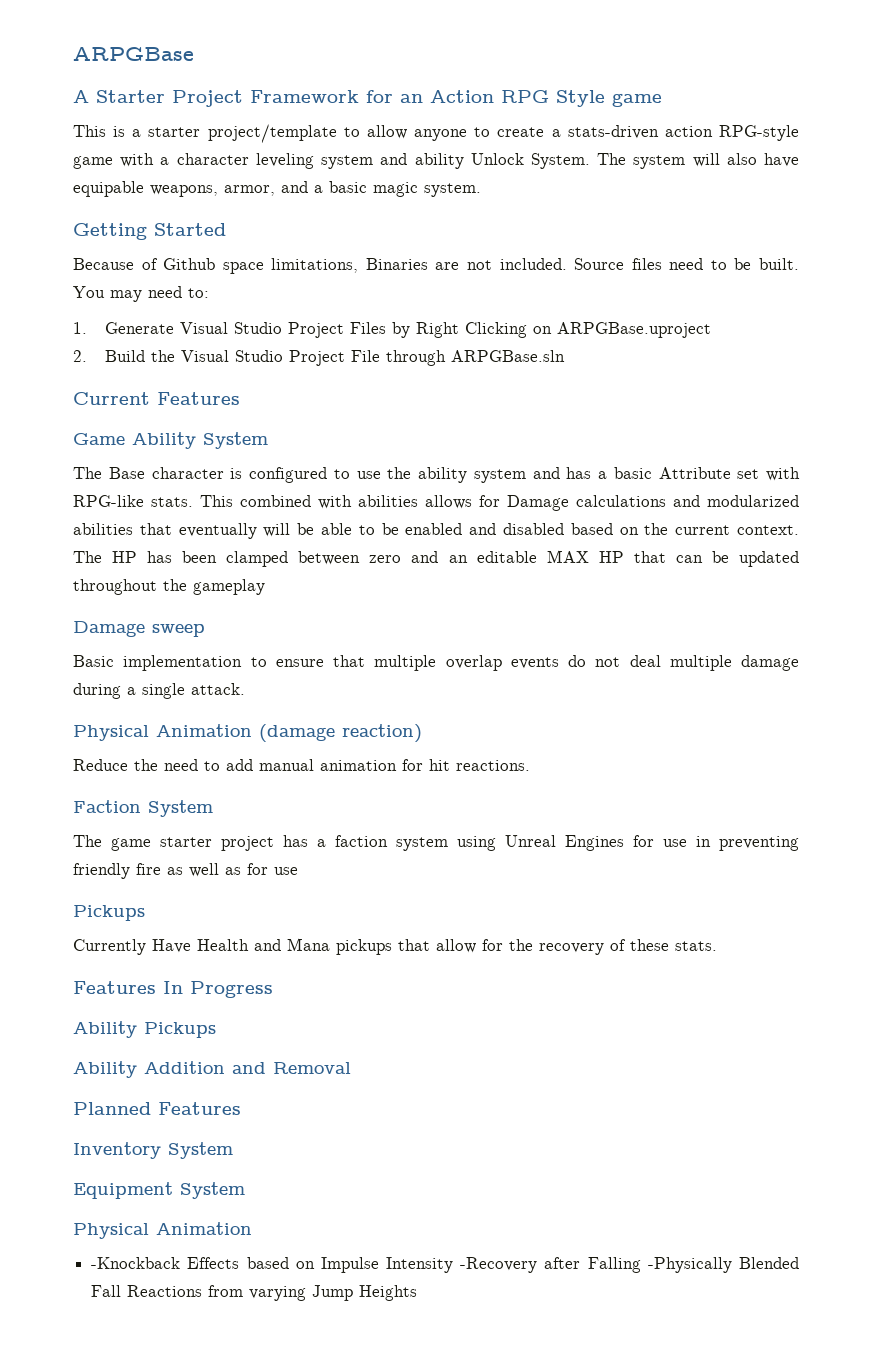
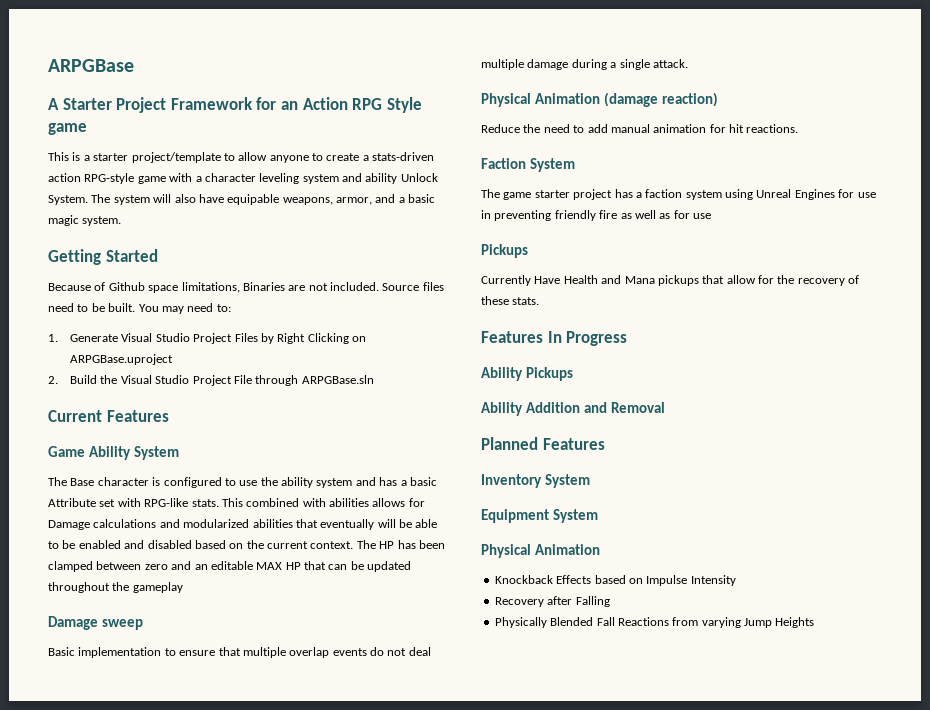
- -Knockback Effects based on Impulse Intensity -Recovery after Falling -Physically Blended Fall Reactions from varying Jump Heights
+ Knockback Effects based on Impulse Intensity
+ Recovery after Falling
+ Physically Blended Fall Reactions from varying Jump Heights

